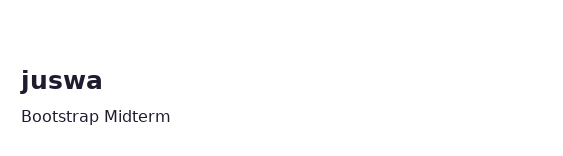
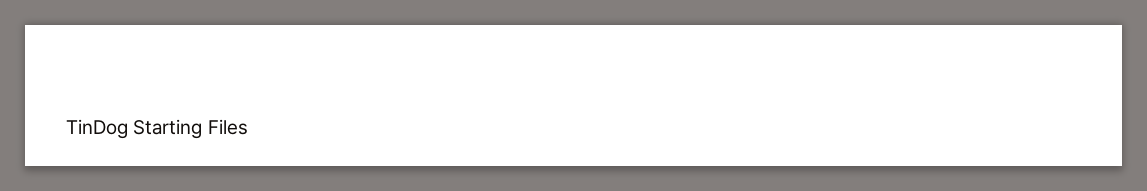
- juswa
- Bootstrap Midterm
+ TinDog Starting Files

